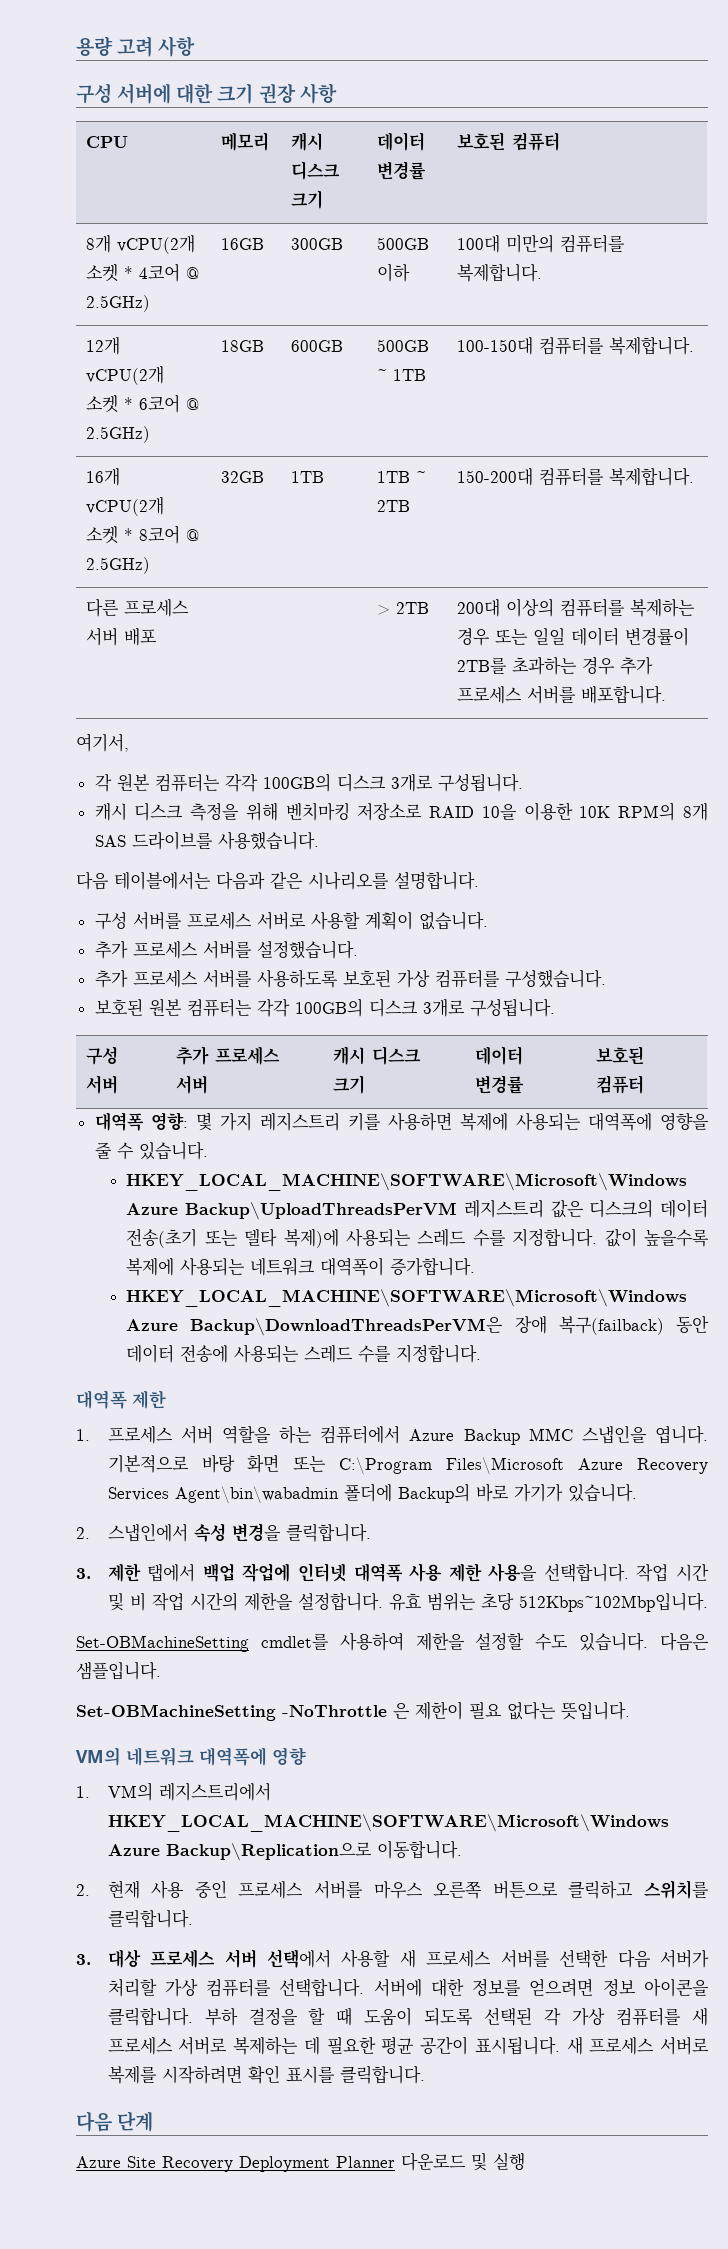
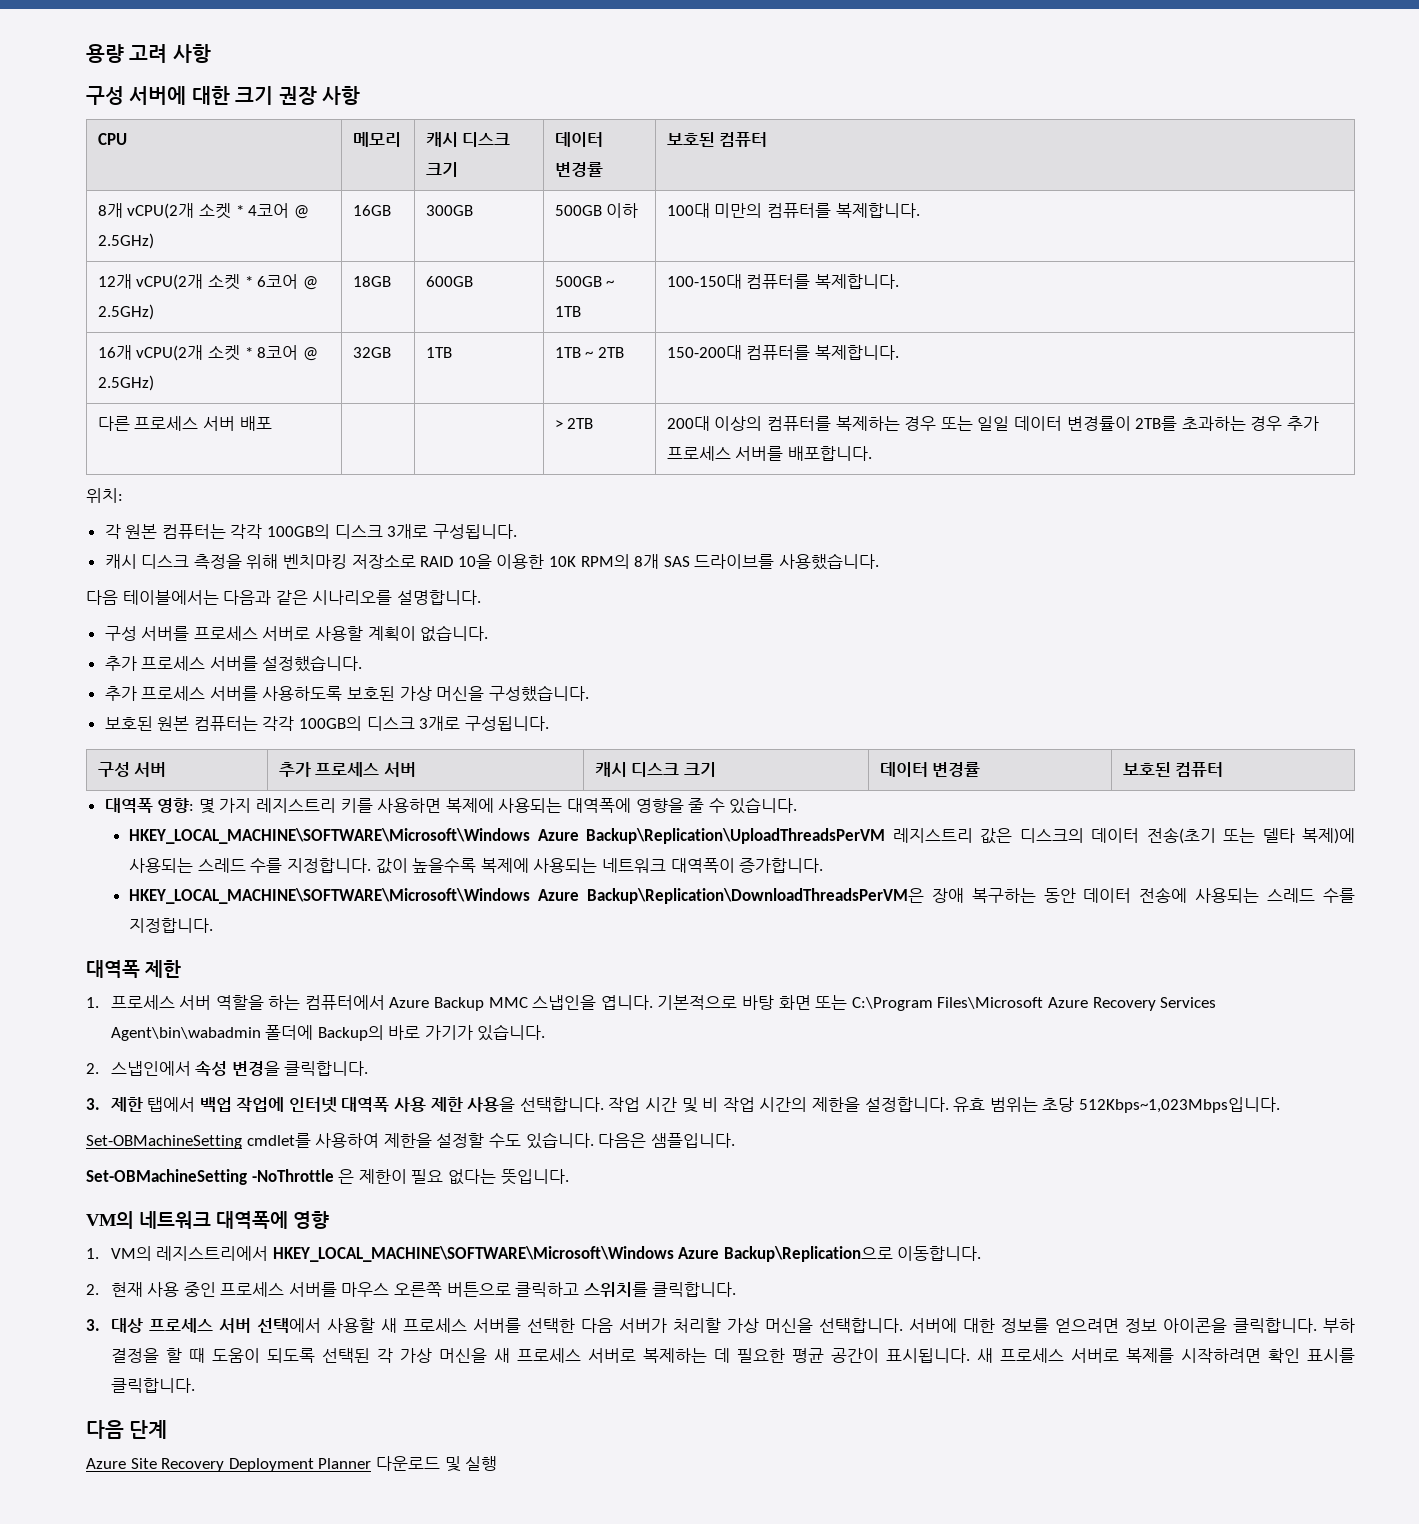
- 여기서,
+ 위치:
- 추가 프로세스 서버를 사용하도록 보호된 가상 컴퓨터를 구성했습니다.
+ 추가 프로세스 서버를 사용하도록 보호된 가상 머신을 구성했습니다.
- HKEY_LOCAL_MACHINE\SOFTWARE\Microsoft\Windows Azure Backup\UploadThreadsPerVM 레지스트리 값은 디스크의 데이터 전송(초기 또는 델타 복제)에 사용되는 스레드 수를 지정합니다.
+ HKEY_LOCAL_MACHINE\SOFTWARE\Microsoft\Windows Azure Backup\Replication\UploadThreadsPerVM 레지스트리 값은 디스크의 데이터 전송(초기 또는 델타 복제)에 사용되는 스레드 수를 지정합니다.
- HKEY_LOCAL_MACHINE\SOFTWARE\Microsoft\Windows Azure Backup\DownloadThreadsPerVM은 장애 복구(failback) 동안 데이터 전송에 사용되는 스레드 수를 지정합니다.
+ HKEY_LOCAL_MACHINE\SOFTWARE\Microsoft\Windows Azure Backup\Replication\DownloadThreadsPerVM은 장애 복구하는 동안 데이터 전송에 사용되는 스레드 수를 지정합니다.
- 유효 범위는 초당 512Kbps~102Mbp입니다.
+ 유효 범위는 초당 512Kbps~1,023Mbps입니다.
- 3. 대상 프로세스 서버 선택에서 사용할 새 프로세스 서버를 선택한 다음 서버가 처리할 가상 컴퓨터를 선택합니다.
+ 3. 대상 프로세스 서버 선택에서 사용할 새 프로세스 서버를 선택한 다음 서버가 처리할 가상 머신을 선택합니다.
- 부하 결정을 할 때 도움이 되도록 선택된 각 가상 컴퓨터를 새 프로세스 서버로 복제하는 데 필요한 평균 공간이 표시됩니다.
+ 부하 결정을 할 때 도움이 되도록 선택된 각 가상 머신을 새 프로세스 서버로 복제하는 데 필요한 평균 공간이 표시됩니다.

